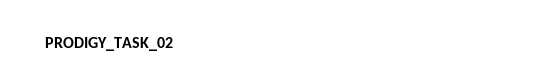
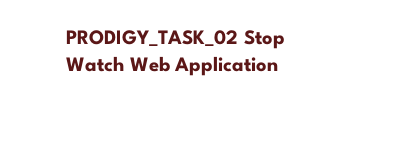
- PRODIGY_TASK_02
+ PRODIGY_TASK_02 Stop Watch Web Application

